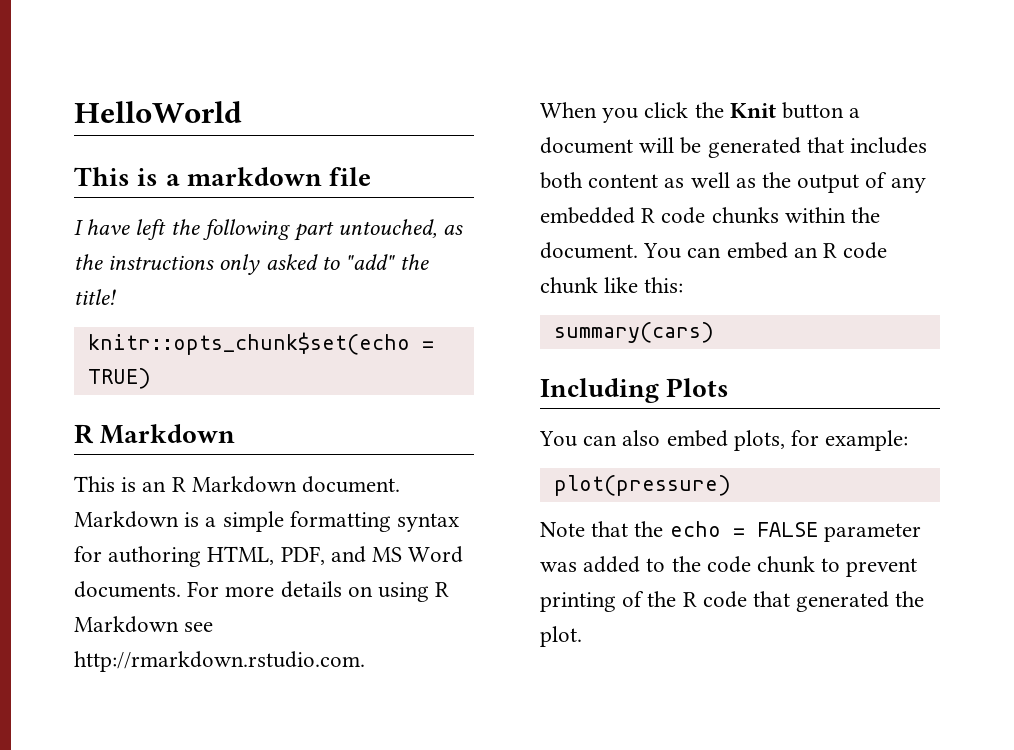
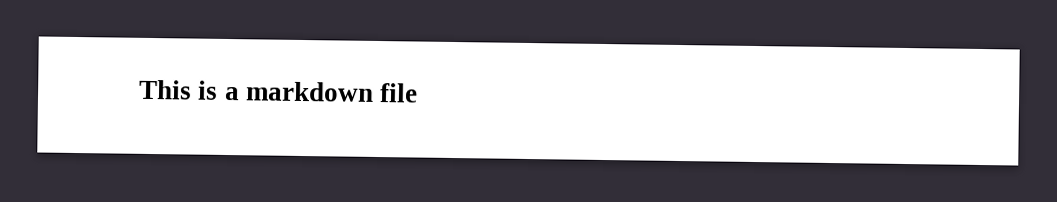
- HelloWorld
- I have left the following part untouched, as the instructions only asked to "add" the title!
- knitr::opts_chunk$set(echo = TRUE)
- R Markdown
- This is an R Markdown document. Markdown is a simple formatting syntax for authoring HTML, PDF, and MS Word documents. For more details on using R Markdown see http://rmarkdown.rstudio.com.
- When you click the Knit button a document will be generated that includes both content as well as the output of any embedded R code chunks within the document. You can embed an R code chunk like this:
- summary(cars)
- Including Plots
- You can also embed plots, for example:
- plot(pressure)
- Note that the echo = FALSE parameter was added to the code chunk to prevent printing of the R code that generated the plot.

